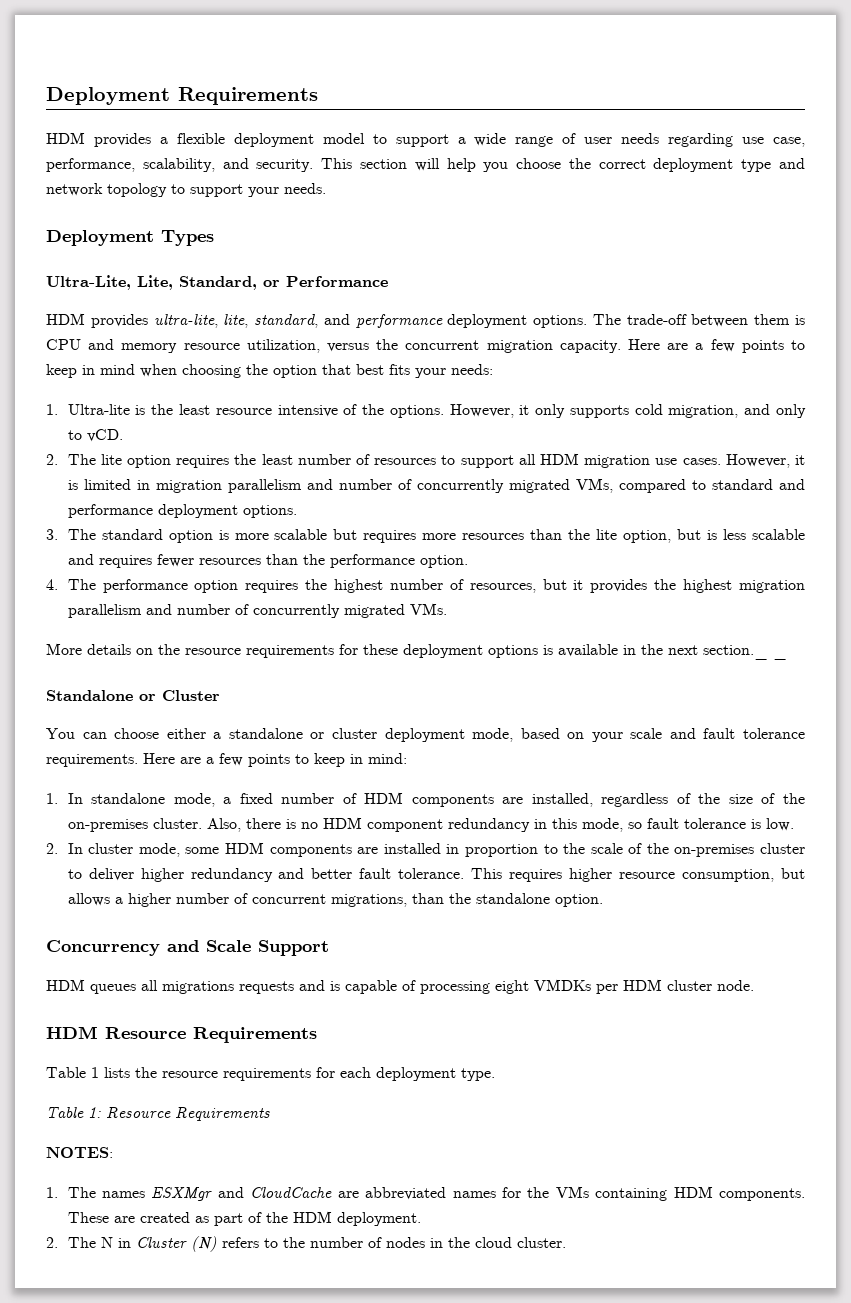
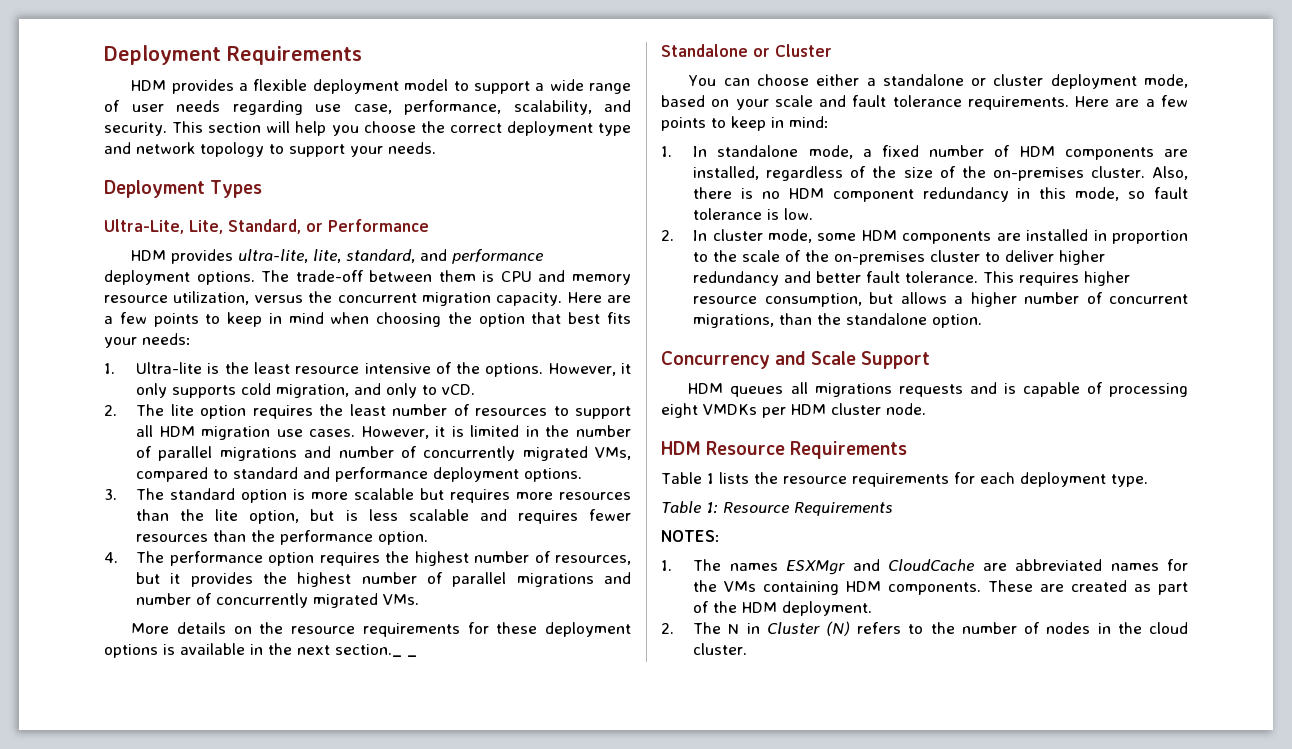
- However, it is limited in migration parallelism and number of concurrently migrated VMs, compared to standard and performance deployment options.
+ However, it is limited in the number of parallel migrations and number of concurrently migrated VMs, compared to standard and performance deployment options.
- 4. The performance option requires the highest number of resources, but it provides the highest migration parallelism and number of concurrently migrated VMs.
+ 4. The performance option requires the highest number of resources, but it provides the highest number of parallel migrations and number of concurrently migrated VMs.

